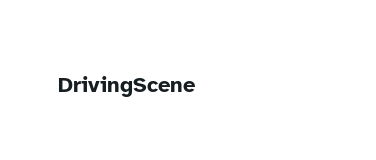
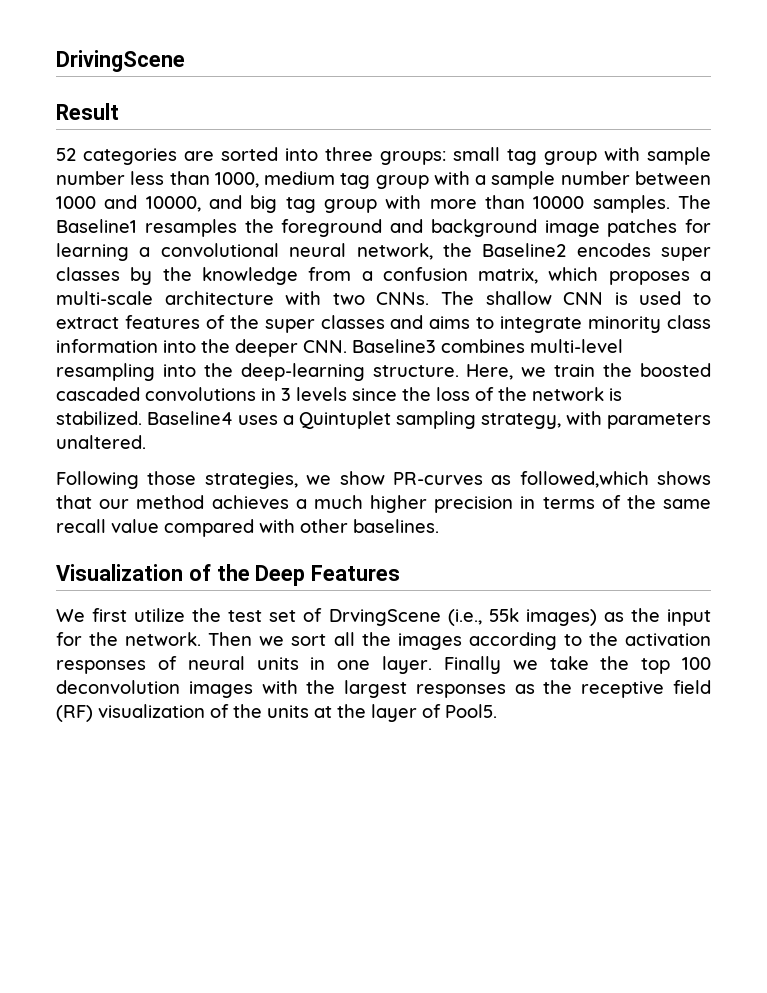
+ Result
+ 52 categories are sorted into three groups: small tag group with sample number less than 1000, medium tag group with a sample number between 1000 and 10000, and big tag group with more than 10000 samples. The Baseline1 resamples the foreground and background image patches for learning a convolutional neural network, the Baseline2 encodes super classes by the knowledge from a confusion matrix, which proposes a multi-scale architecture with two CNNs. The shallow CNN is used to extract features of the super classes and aims to integrate minority class information into the deeper CNN. Baseline3 combines multi-level resampling into the deep-learning structure. Here, we train the boosted cascaded convolutions in 3 levels since the loss of the network is stabilized. Baseline4 uses a Quintuplet sampling strategy, with parameters unaltered.
+ Following those strategies, we show PR-curves as followed,which shows that our method achieves a much higher precision in terms of the same recall value compared with other baselines.
+ Visualization of the Deep Features
+ We first utilize the test set of DrvingScene (i.e., 55k images) as the input for the network. Then we sort all the images according to the activation responses of neural units in one layer. Finally we take the top 100 deconvolution images with the largest responses as the receptive field (RF) visualization of the units at the layer of Pool5.

